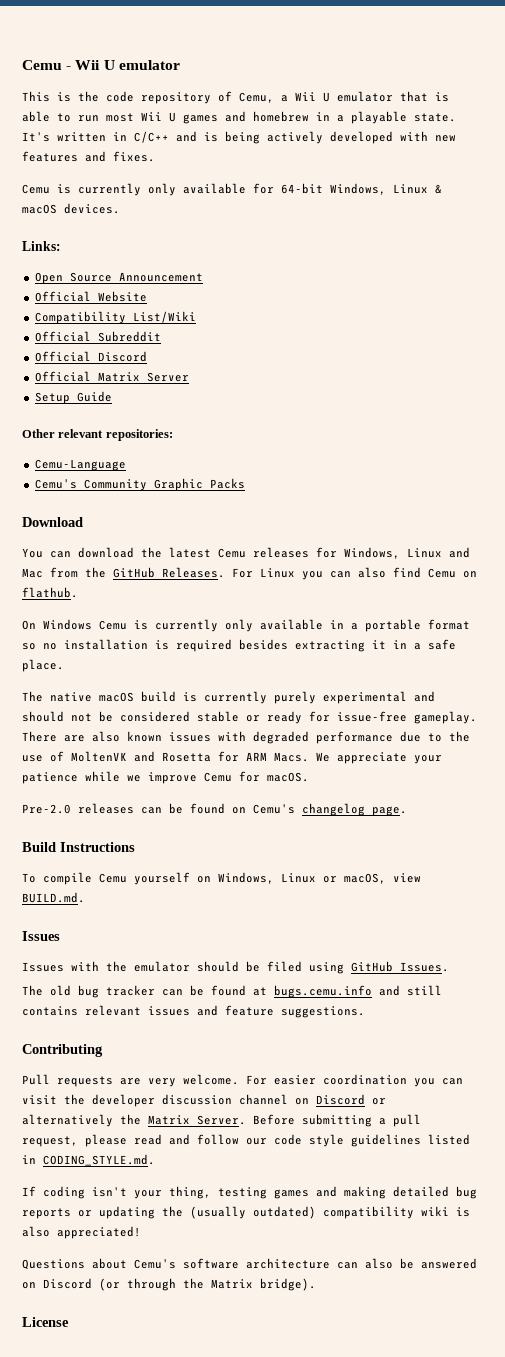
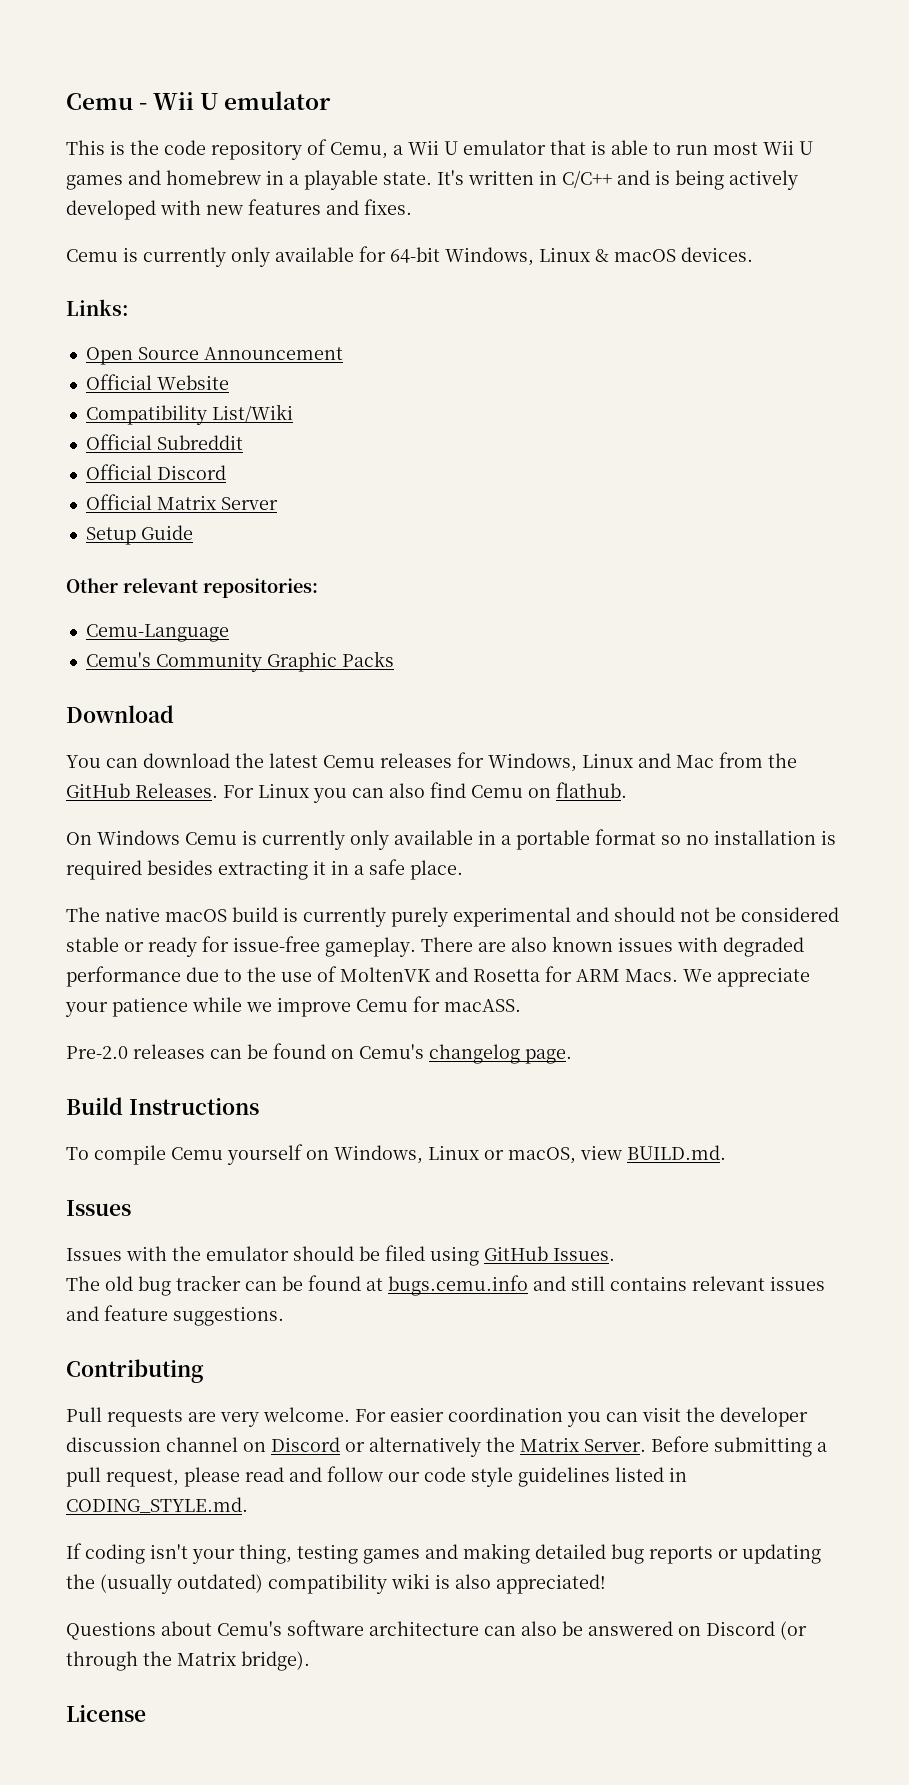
- We appreciate your patience while we improve Cemu for macOS.
+ We appreciate your patience while we improve Cemu for macASS.

